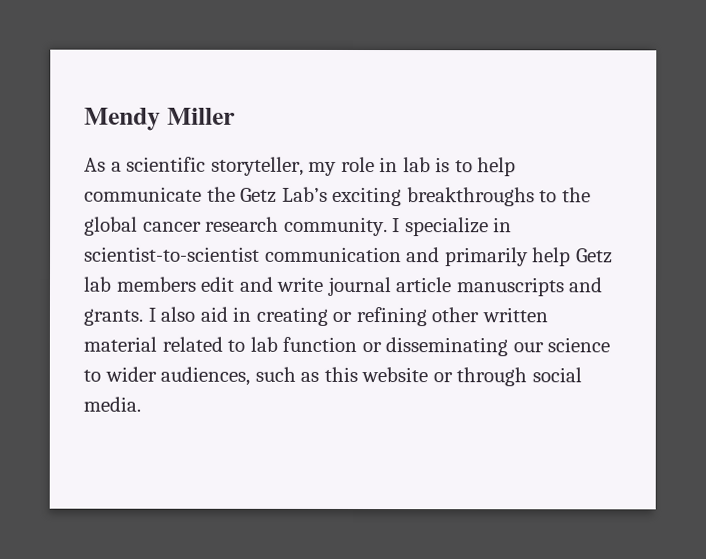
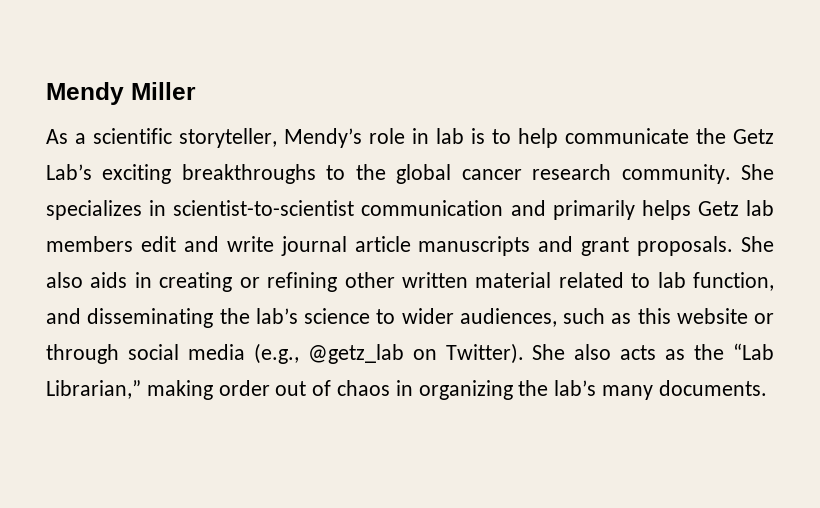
- As a scientific storyteller, my role in lab is to help communicate the Getz Lab’s exciting breakthroughs to the global cancer research community.
+ As a scientific storyteller, Mendy’s role in lab is to help communicate the Getz Lab’s exciting breakthroughs to the global cancer research community.
- I specialize in scientist-to-scientist communication and primarily help Getz lab members edit and write journal article manuscripts and grants. I also aid in creating or refining other written material related to lab function or disseminating our science to wider audiences, such as this website or through social media.
+ She specializes in scientist-to-scientist communication and primarily helps Getz lab members edit and write journal article manuscripts and grant proposals. She also aids in creating or refining other written material related to lab function, and disseminating the lab’s science to wider audiences, such as this website or through social media (e.g., @getz_lab on Twitter). She also acts as the “Lab Librarian,” making order out of chaos in organizing the lab’s many documents.

